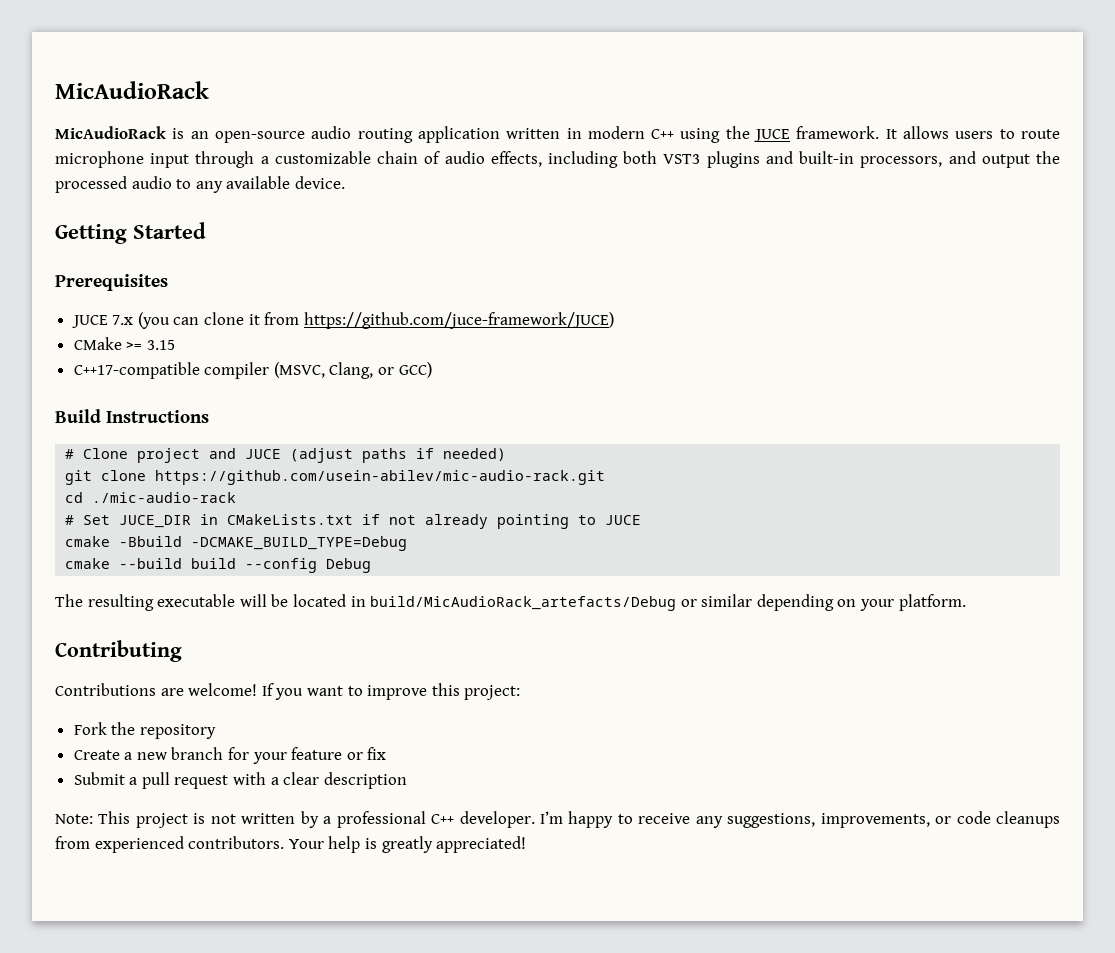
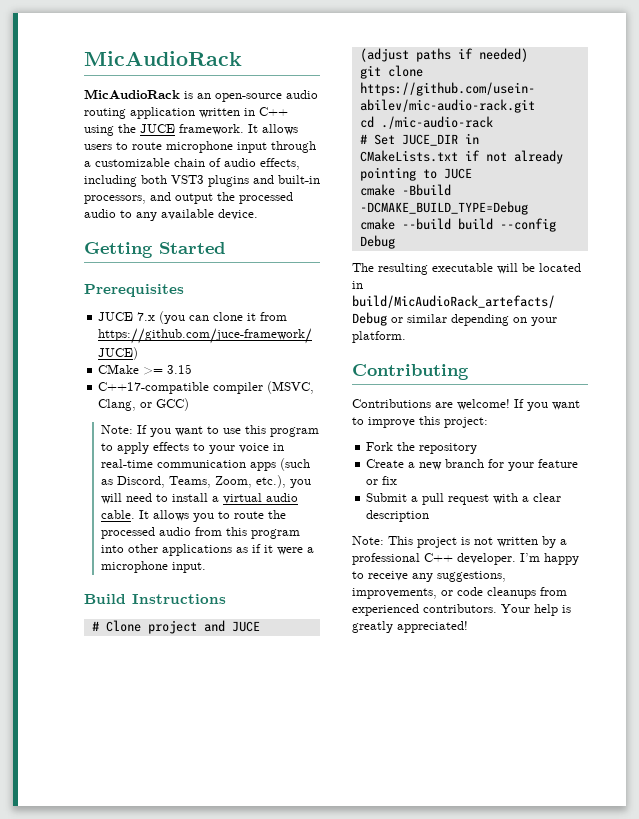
- MicAudioRack is an open-source audio routing application written in modern C++ using the JUCE framework.
+ MicAudioRack is an open-source audio routing application written in C++ using the JUCE framework.
+ Note: If you want to use this program to apply effects to your voice in real-time communication apps (such as Discord, Teams, Zoom, etc.), you will need to install a virtual audio cable. It allows you to route the processed audio from this program into other applications as if it were a microphone input.

